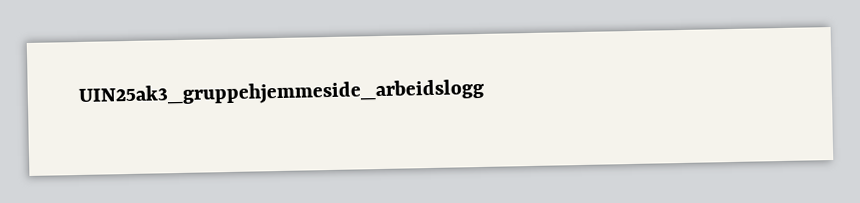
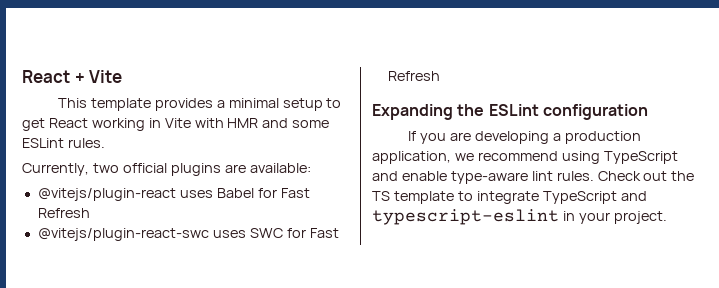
- UIN25ak3_gruppehjemmeside_arbeidslogg
+ React + Vite
+ This template provides a minimal setup to get React working in Vite with HMR and some ESLint rules.
+ Currently, two official plugins are available:
+ @vitejs/plugin-react uses Babel for Fast Refresh
+ @vitejs/plugin-react-swc uses SWC for Fast Refresh
+ Expanding the ESLint configuration
+ If you are developing a production application, we recommend using TypeScript and enable type-aware lint rules. Check out the TS template to integrate TypeScript and typescript-eslint in your project.

